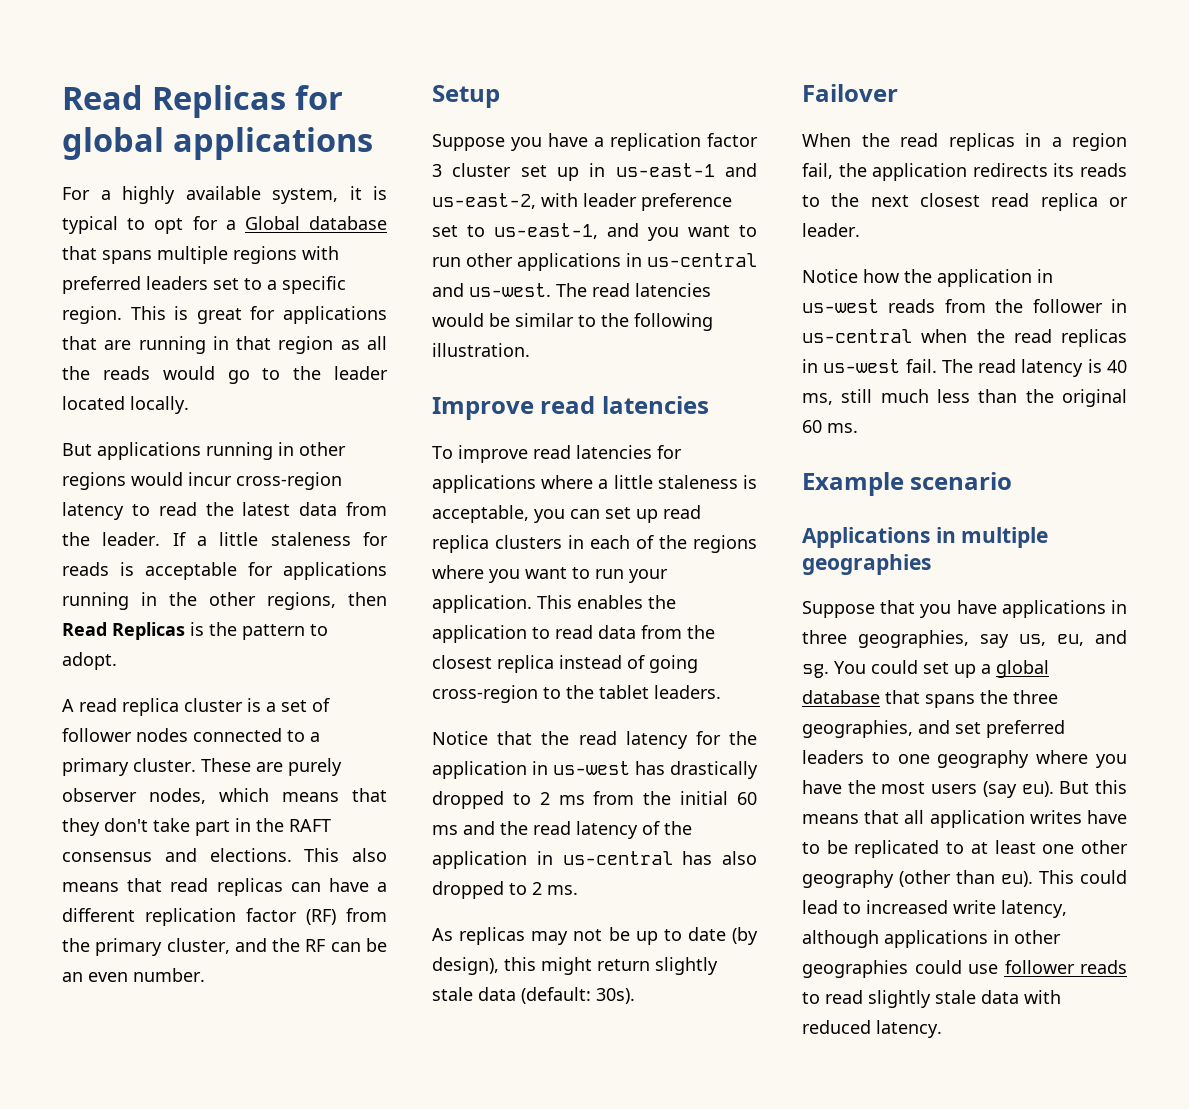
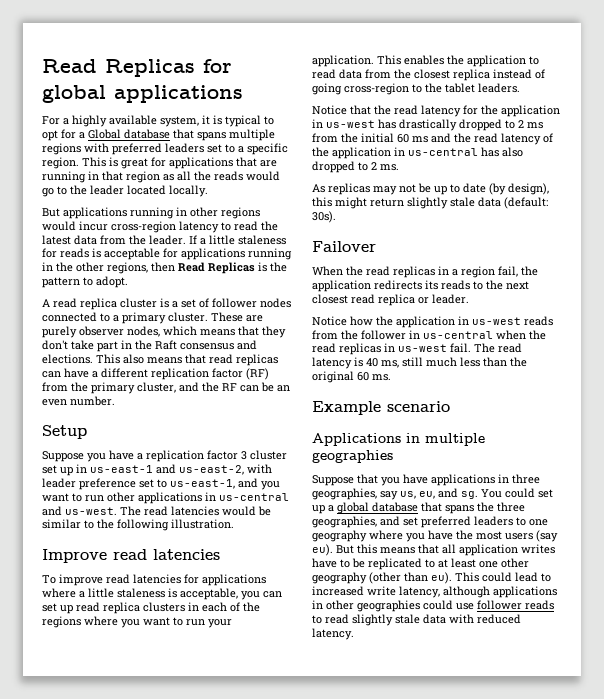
- These are purely observer nodes, which means that they don't take part in the RAFT consensus and elections.
+ These are purely observer nodes, which means that they don't take part in the Raft consensus and elections.

